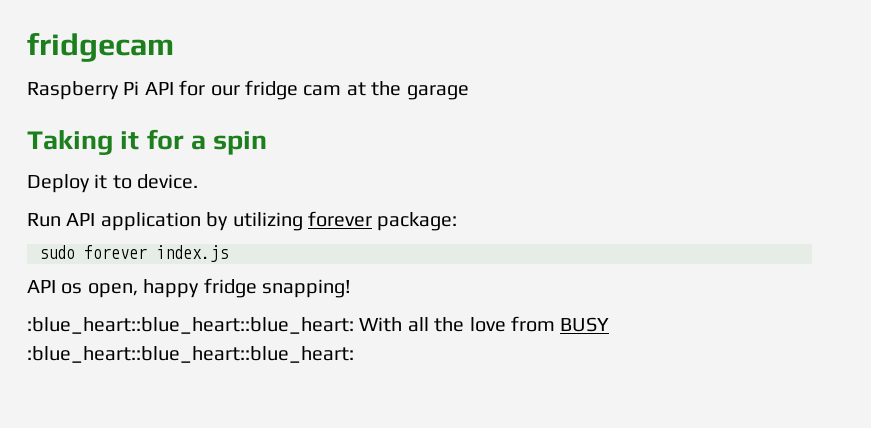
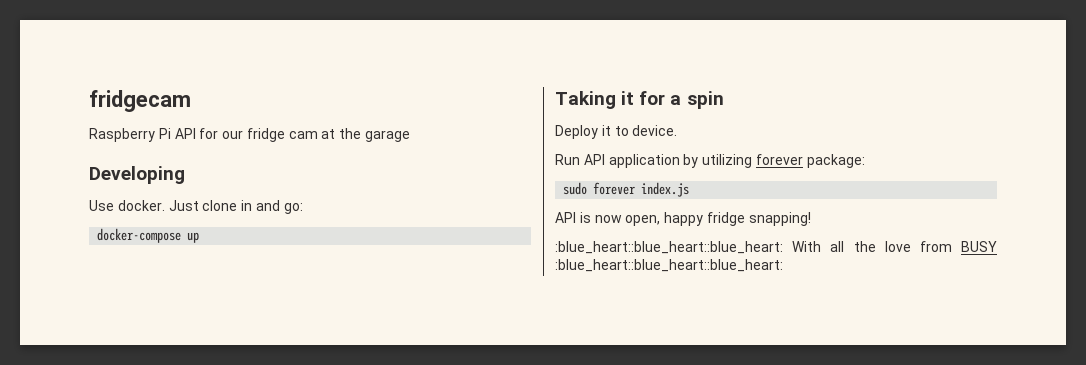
+ Developing
+ Use docker. Just clone in and go:
+ docker-compose up
- API os open, happy fridge snapping!
+ API is now open, happy fridge snapping!

